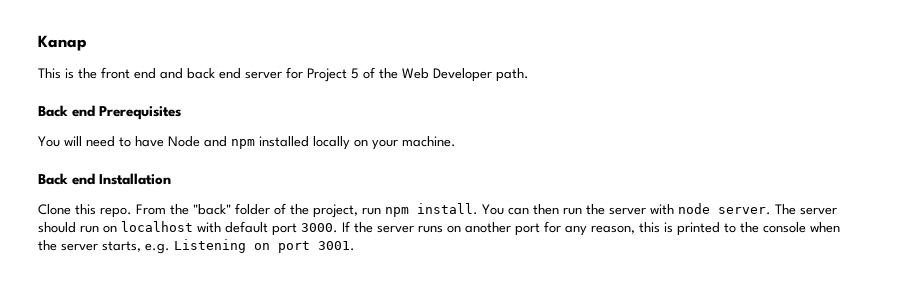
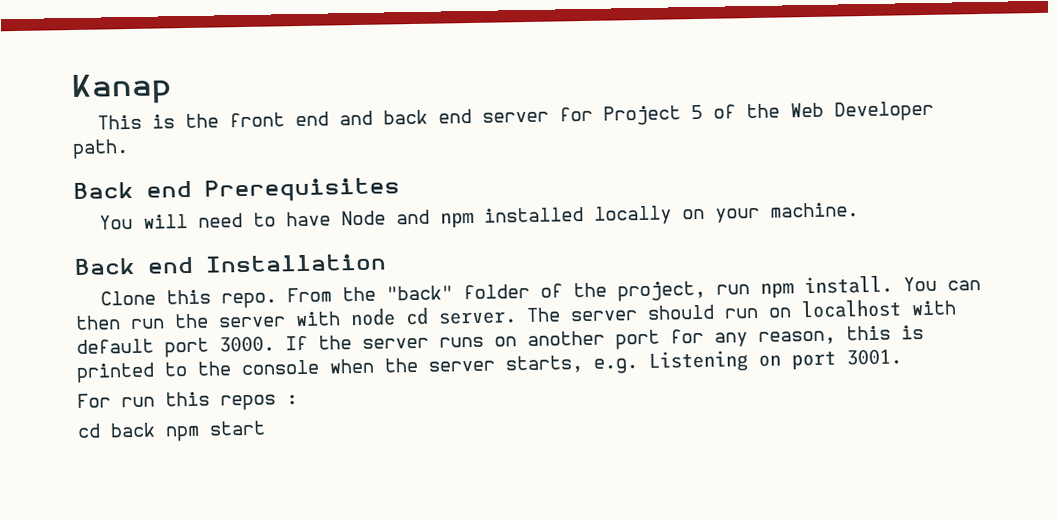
- You can then run the server with node server.
+ You can then run the server with node cd server.
+ For run this repos :
+ cd back npm start

